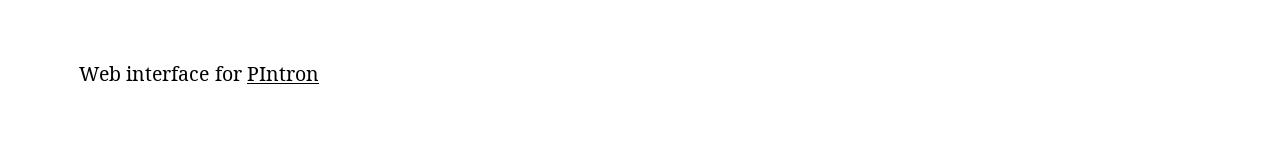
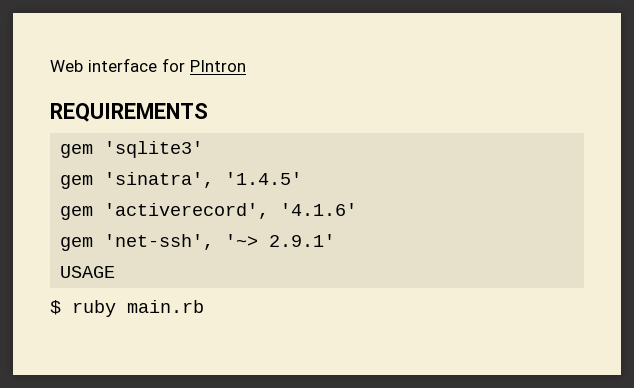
+ REQUIREMENTS
+ gem 'sqlite3'
+ gem 'sinatra', '1.4.5'
+ gem 'activerecord', '4.1.6'
+ gem 'net-ssh', '~> 2.9.1'
+ USAGE
+ $ ruby main.rb

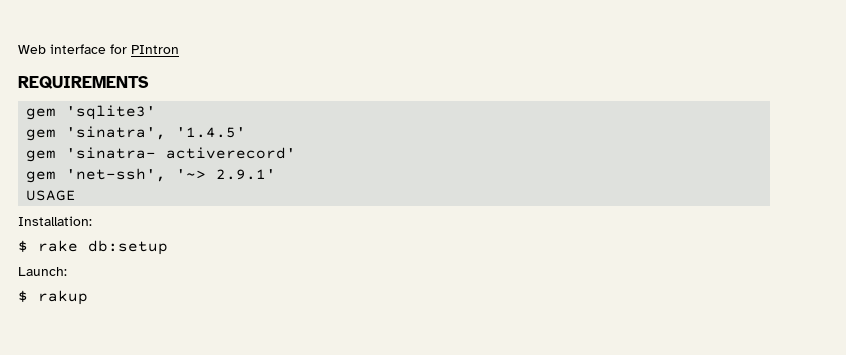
- gem 'activerecord', '4.1.6'
+ gem 'sinatra- activerecord'
- $ ruby main.rb
+ Installation:
+ $ rake db:setup
+ Launch:
+ $ rakup

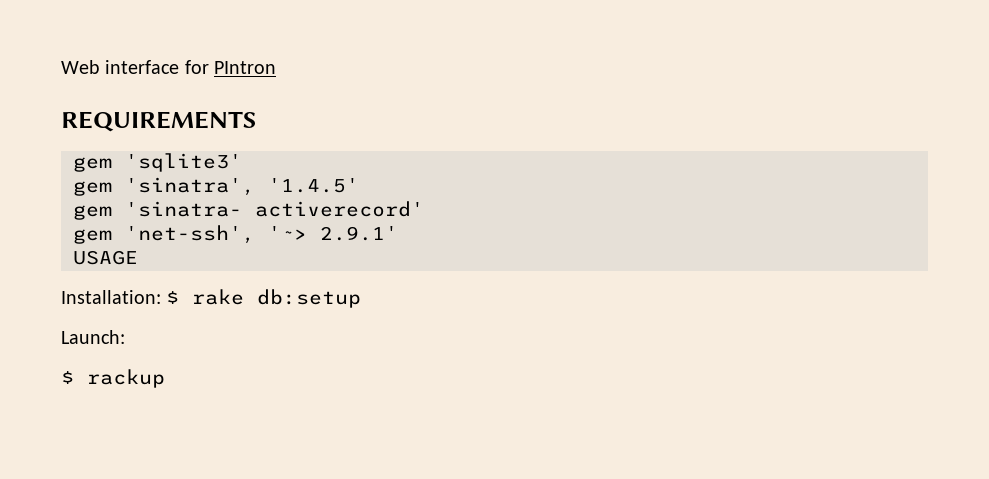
- Installation:
- $ rake db:setup
+ Installation: $ rake db:setup
- $ rakup
+ $ rackup

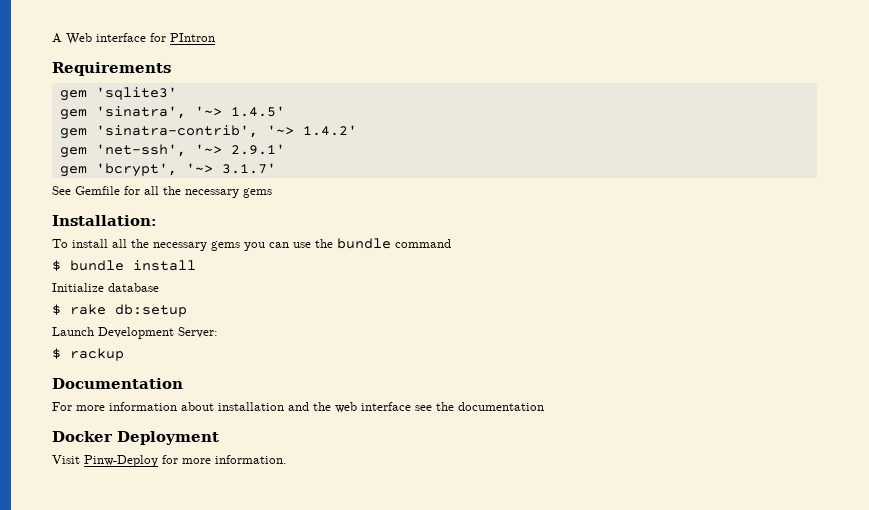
- Web interface for PIntron
+ A Web interface for PIntron
- REQUIREMENTS
+ Requirements
- gem 'sinatra', '1.4.5'
- gem 'sinatra- activerecord'
+ gem 'sinatra', '~> 1.4.5'
+ gem 'sinatra-contrib', '~> 1.4.2'
- USAGE
- Installation: $ rake db:setup
+ gem 'bcrypt', '~> 3.1.7'
+ See Gemfile for all the necessary gems
+ Installation:
+ To install all the necessary gems you can use the bundle command
+ $ bundle install
+ Initialize database
+ $ rake db:setup
- Launch:
+ Launch Development Server:
+ Documentation
+ For more information about installation and the web interface see the documentation
+ Docker Deployment
+ Visit Pinw-Deploy for more information.

